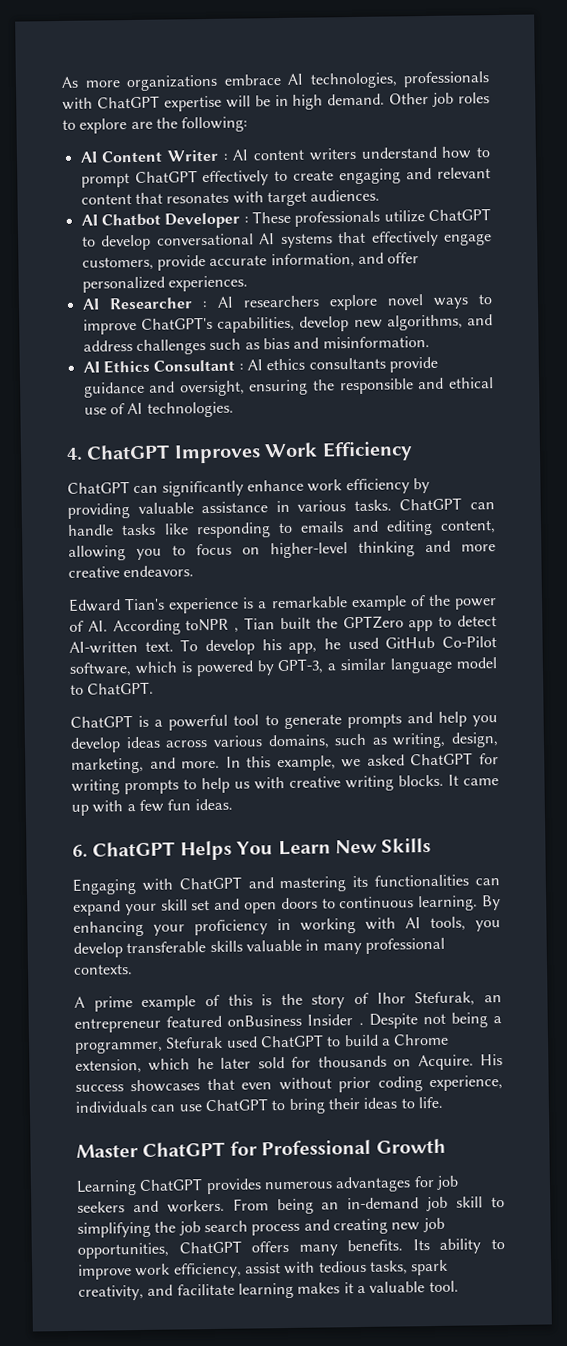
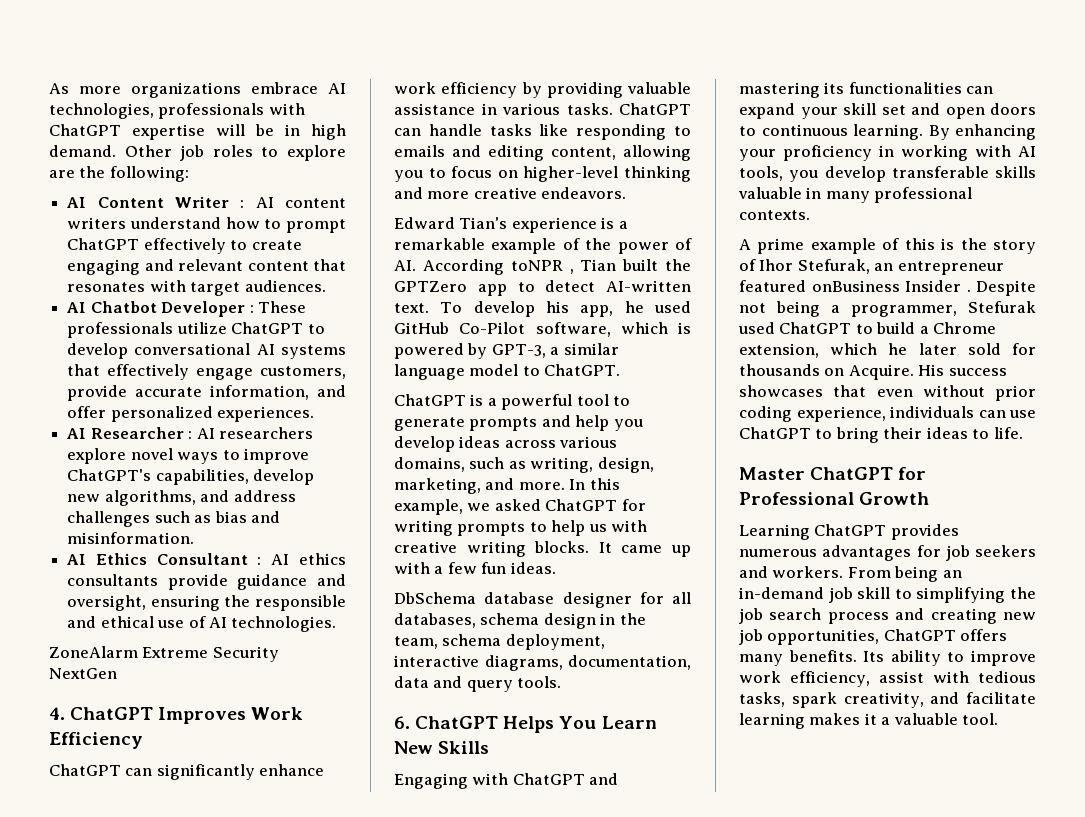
+ ZoneAlarm Extreme Security NextGen
+ DbSchema database designer for all databases, schema design in the team, schema deployment, interactive diagrams, documentation, data and query tools.

